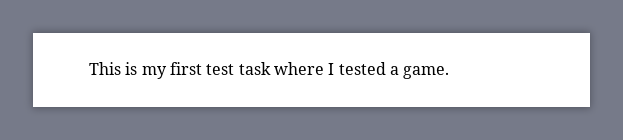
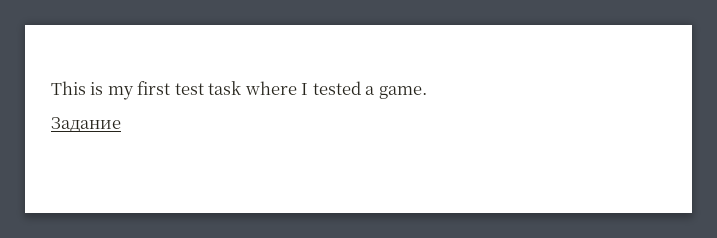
+ Задание

